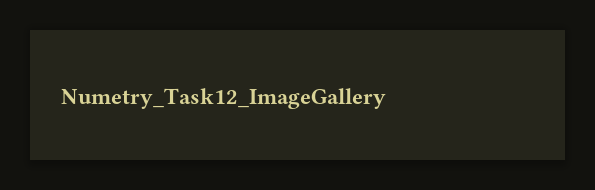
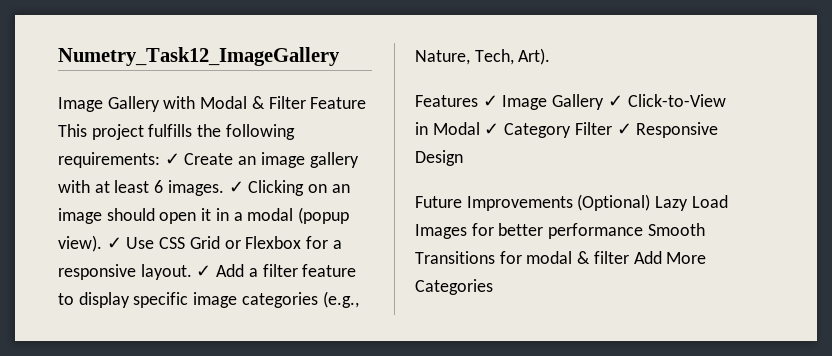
+ Image Gallery with Modal & Filter Feature This project fulfills the following requirements: ✓ Create an image gallery with at least 6 images. ✓ Clicking on an image should open it in a modal (popup view). ✓ Use CSS Grid or Flexbox for a responsive layout. ✓ Add a filter feature to display specific image categories (e.g., Nature, Tech, Art).
+ Features ✓ Image Gallery ✓ Click-to-View in Modal ✓ Category Filter ✓ Responsive Design
+ Future Improvements (Optional) Lazy Load Images for better performance Smooth Transitions for modal & filter Add More Categories

